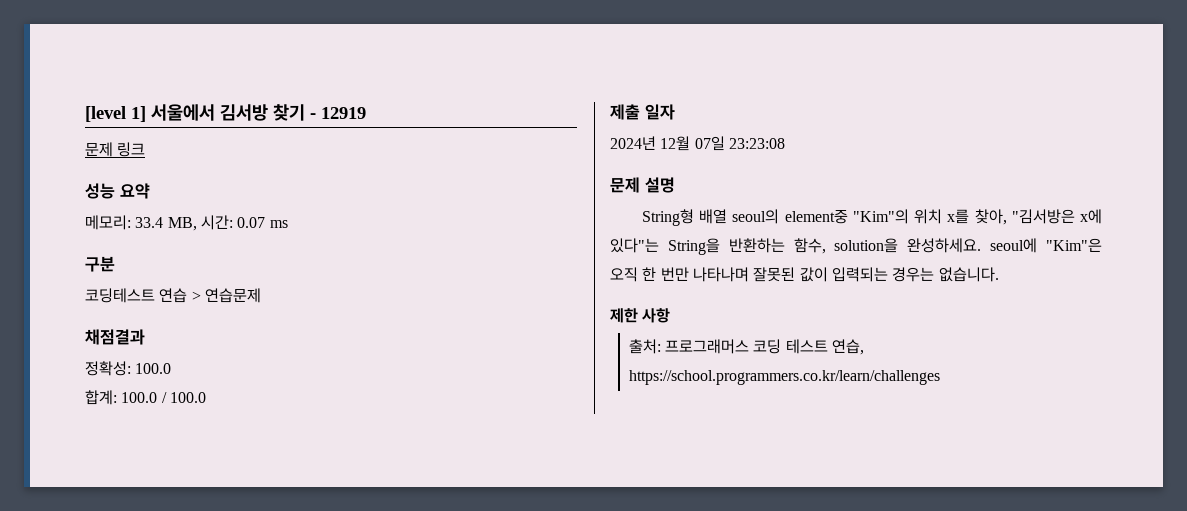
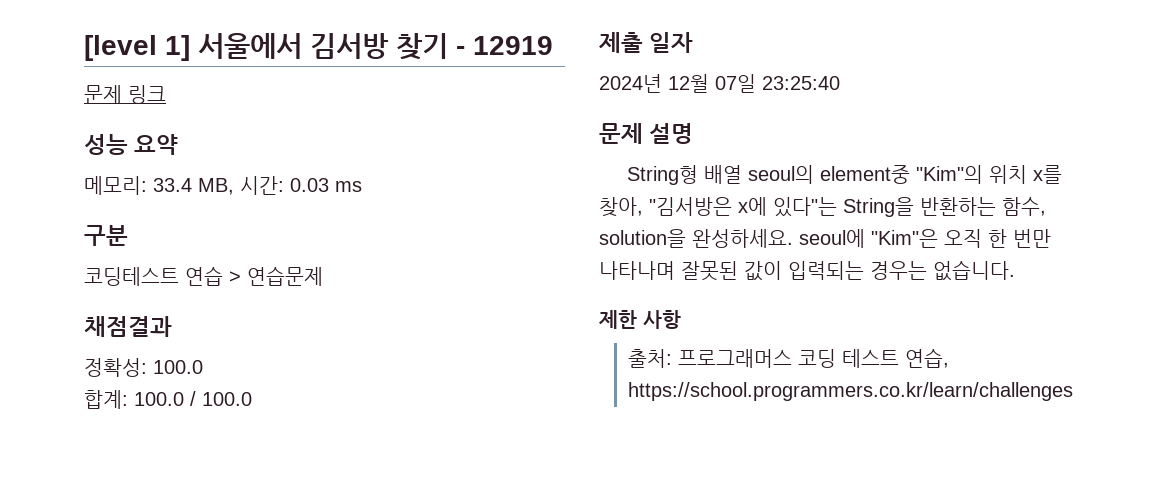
- 메모리: 33.4 MB, 시간: 0.07 ms
+ 메모리: 33.4 MB, 시간: 0.03 ms
- 2024년 12월 07일 23:23:08
+ 2024년 12월 07일 23:25:40

